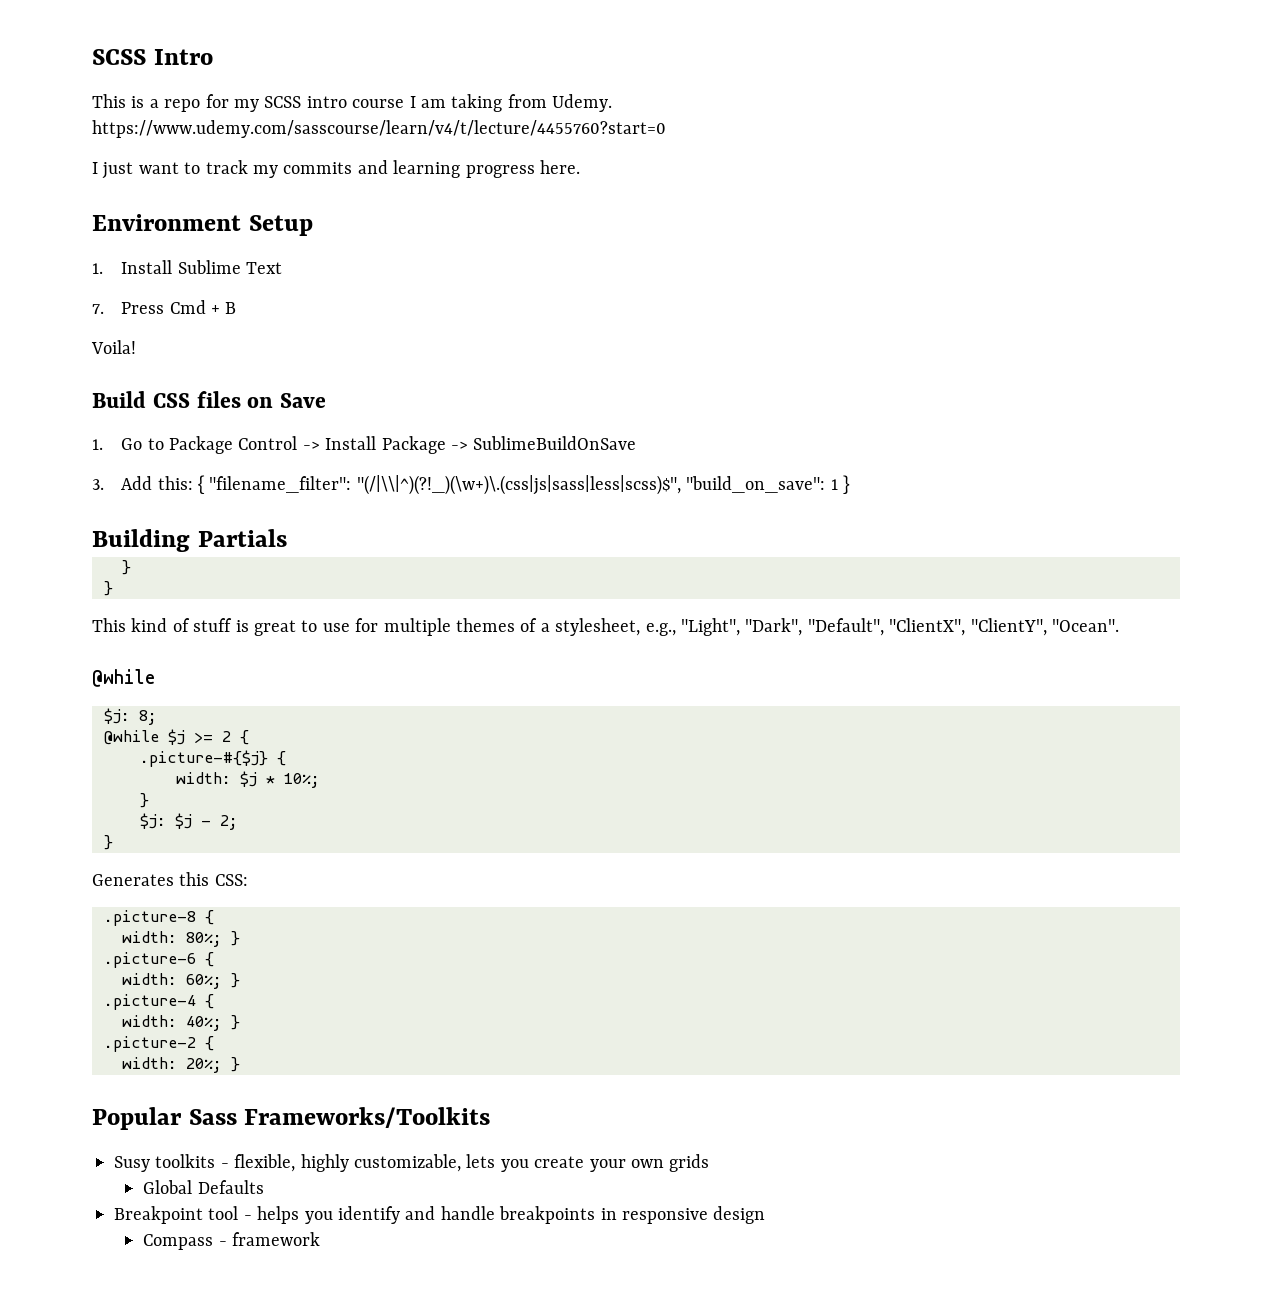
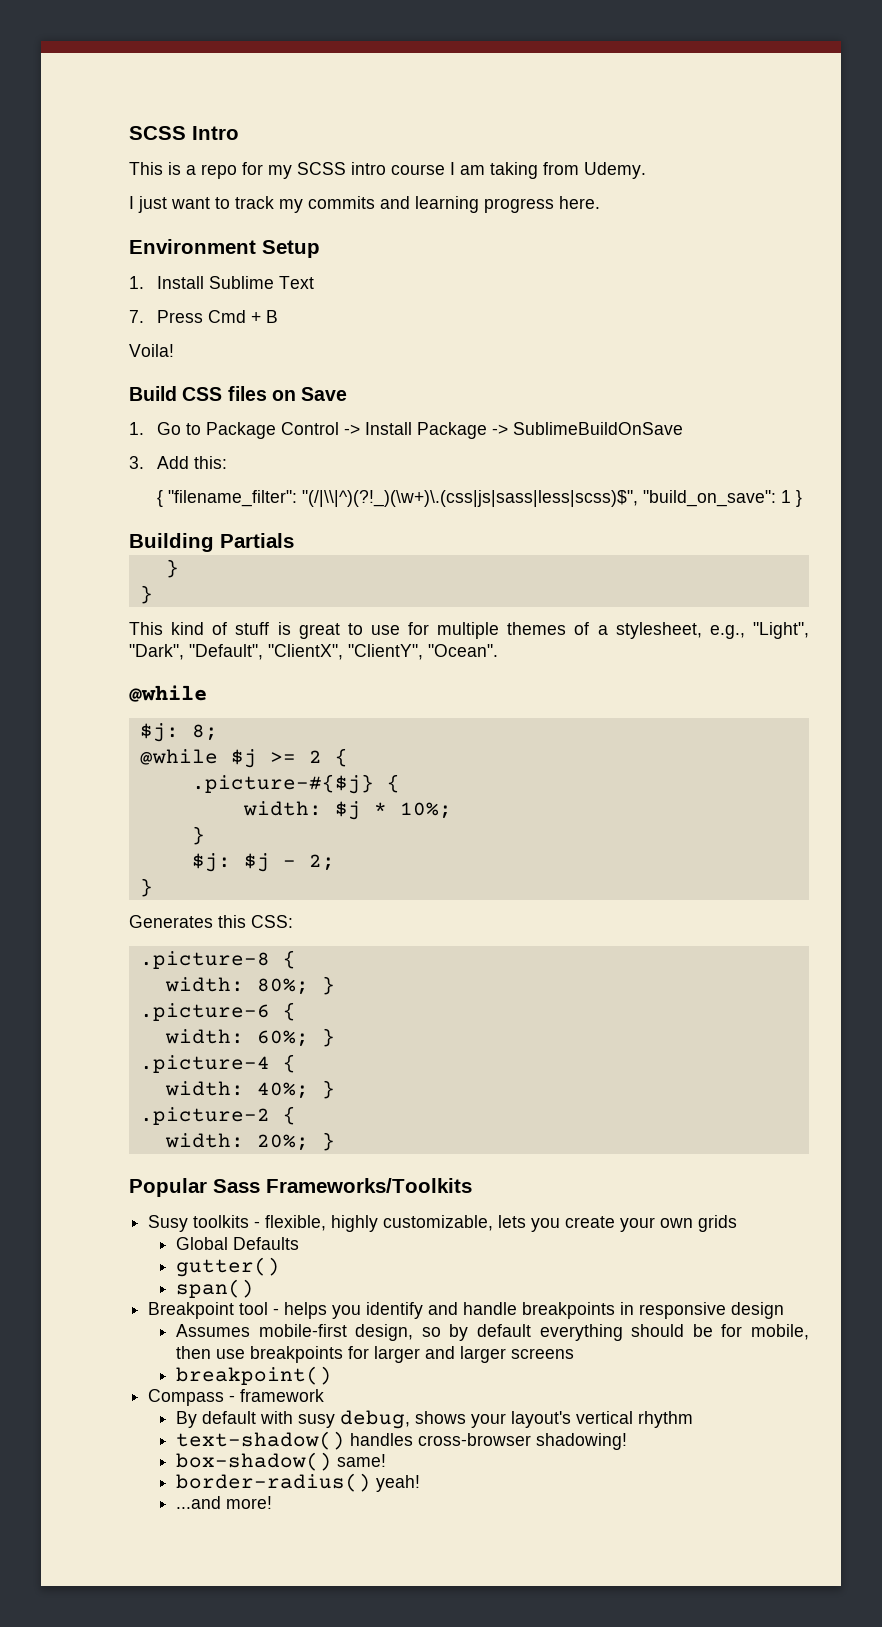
- This is a repo for my SCSS intro course I am taking from Udemy. https://www.udemy.com/sasscourse/learn/v4/t/lecture/4455760?start=0
+ This is a repo for my SCSS intro course I am taking from Udemy.
- 3. Add this: { "filename_filter": "(/|\\|^)(?!_)(\w+)\.(css|js|sass|less|scss)$", "build_on_save": 1 }
+ 3. Add this:
+ { "filename_filter": "(/|\\|^)(?!_)(\w+)\.(css|js|sass|less|scss)$", "build_on_save": 1 }
+ gutter()
+ span()
+ Assumes mobile-first design, so by default everything should be for mobile, then use breakpoints for larger and larger screens
+ breakpoint()
  Compass - framework
+ By default with susy debug, shows your layout's vertical rhythm
+ text-shadow() handles cross-browser shadowing!
+ box-shadow() same!
+ border-radius() yeah!
+ ...and more!

